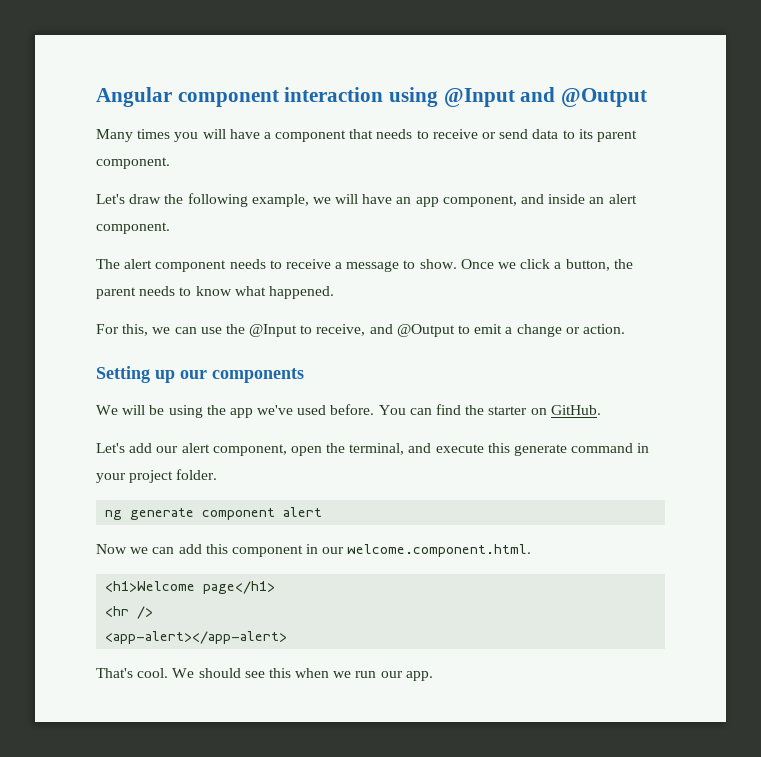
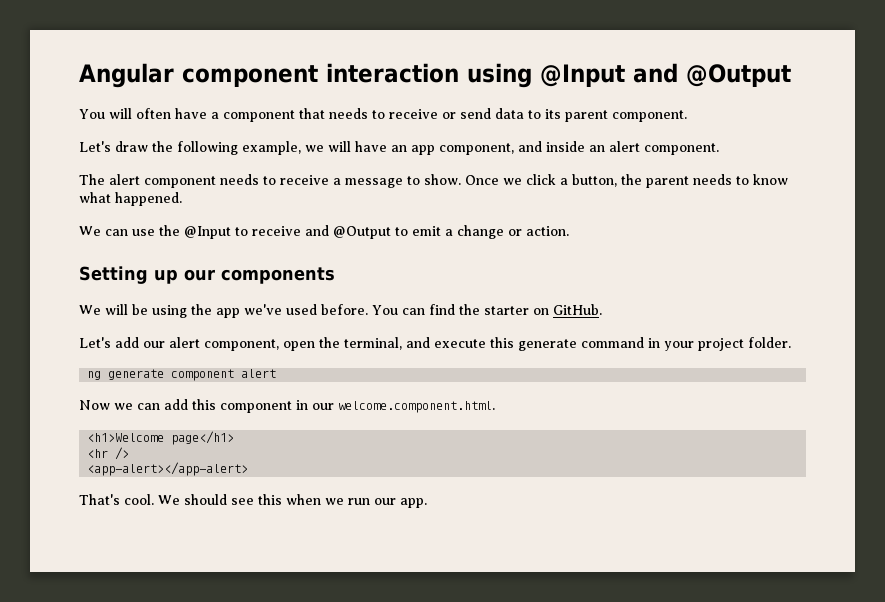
- Many times you will have a component that needs to receive or send data to its parent component.
+ You will often have a component that needs to receive or send data to its parent component.
- For this, we can use the @Input to receive, and @Output to emit a change or action.
+ We can use the @Input to receive and @Output to emit a change or action.

